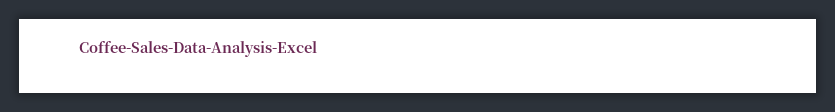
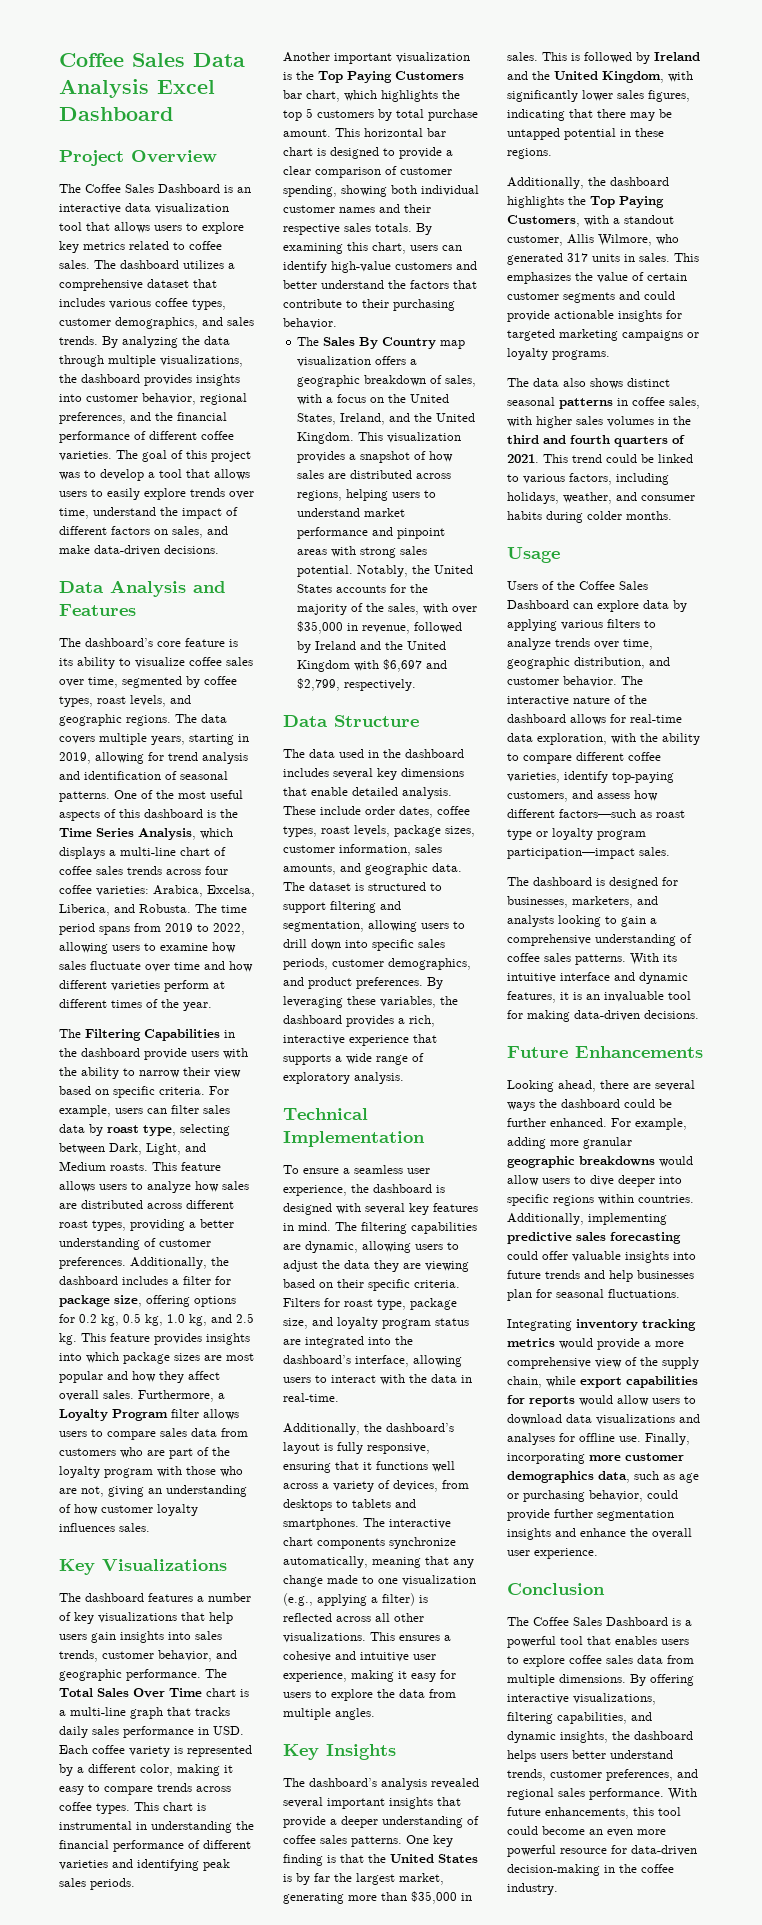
- Coffee-Sales-Data-Analysis-Excel
+ Coffee Sales Data Analysis Excel Dashboard
+ Project Overview
+ The Coffee Sales Dashboard is an interactive data visualization tool that allows users to explore key metrics related to coffee sales. The dashboard utilizes a comprehensive dataset that includes various coffee types, customer demographics, and sales trends. By analyzing the data through multiple visualizations, the dashboard provides insights into customer behavior, regional preferences, and the financial performance of different coffee varieties. The goal of this project was to develop a tool that allows users to easily explore trends over time, understand the impact of different factors on sales, and make data-driven decisions.
+ Data Analysis and Features
+ The dashboard’s core feature is its ability to visualize coffee sales over time, segmented by coffee types, roast levels, and geographic regions. The data covers multiple years, starting in 2019, allowing for trend analysis and identification of seasonal patterns. One of the most useful aspects of this dashboard is the Time Series Analysis, which displays a multi-line chart of coffee sales trends across four coffee varieties: Arabica, Excelsa, Liberica, and Robusta. The time period spans from 2019 to 2022, allowing users to examine how sales fluctuate over time and how different varieties perform at different times of the year.
+ The Filtering Capabilities in the dashboard provide users with the ability to narrow their view based on specific criteria. For example, users can filter sales data by roast type, selecting between Dark, Light, and Medium roasts. This feature allows users to analyze how sales are distributed across different roast types, providing a better understanding of customer preferences. Additionally, the dashboard includes a filter for package size, offering options for 0.2 kg, 0.5 kg, 1.0 kg, and 2.5 kg. This feature provides insights into which package sizes are most popular and how they affect overall sales. Furthermore, a Loyalty Program filter allows users to compare sales data from customers who are part of the loyalty program with those who are not, giving an understanding of how customer loyalty influences sales.
+ Key Visualizations
+ The dashboard features a number of key visualizations that help users gain insights into sales trends, customer behavior, and geographic performance. The Total Sales Over Time chart is a multi-line graph that tracks daily sales performance in USD. Each coffee variety is represented by a different color, making it easy to compare trends across coffee types. This chart is instrumental in understanding the financial performance of different varieties and identifying peak sales periods.
+ Another important visualization is the Top Paying Customers bar chart, which highlights the top 5 customers by total purchase amount. This horizontal bar chart is designed to provide a clear comparison of customer spending, showing both individual customer names and their respective sales totals. By examining this chart, users can identify high-value customers and better understand the factors that contribute to their purchasing behavior.
+ The Sales By Country map visualization offers a geographic breakdown of sales, with a focus on the United States, Ireland, and the United Kingdom. This visualization provides a snapshot of how sales are distributed across regions, helping users to understand market performance and pinpoint areas with strong sales potential. Notably, the United States accounts for the majority of the sales, with over $35,000 in revenue, followed by Ireland and the United Kingdom with $6,697 and $2,799, respectively.
+ Data Structure
+ The data used in the dashboard includes several key dimensions that enable detailed analysis. These include order dates, coffee types, roast levels, package sizes, customer information, sales amounts, and geographic data. The dataset is structured to support filtering and segmentation, allowing users to drill down into specific sales periods, customer demographics, and product preferences. By leveraging these variables, the dashboard provides a rich, interactive experience that supports a wide range of exploratory analysis.
+ Technical Implementation
+ To ensure a seamless user experience, the dashboard is designed with several key features in mind. The filtering capabilities are dynamic, allowing users to adjust the data they are viewing based on their specific criteria. Filters for roast type, package size, and loyalty program status are integrated into the dashboard’s interface, allowing users to interact with the data in real-time.
+ Additionally, the dashboard’s layout is fully responsive, ensuring that it functions well across a variety of devices, from desktops to tablets and smartphones. The interactive chart components synchronize automatically, meaning that any change made to one visualization (e.g., applying a filter) is reflected across all other visualizations. This ensures a cohesive and intuitive user experience, making it easy for users to explore the data from multiple angles.
+ Key Insights
+ The dashboard’s analysis revealed several important insights that provide a deeper understanding of coffee sales patterns. One key finding is that the United States is by far the largest market, generating more than $35,000 in sales. This is followed by Ireland and the United Kingdom, with significantly lower sales figures, indicating that there may be untapped potential in these regions.
+ Additionally, the dashboard highlights the Top Paying Customers, with a standout customer, Allis Wilmore, who generated 317 units in sales. This emphasizes the value of certain customer segments and could provide actionable insights for targeted marketing campaigns or loyalty programs.
+ The data also shows distinct seasonal patterns in coffee sales, with higher sales volumes in the third and fourth quarters of 2021. This trend could be linked to various factors, including holidays, weather, and consumer habits during colder months.
+ Usage
+ Users of the Coffee Sales Dashboard can explore data by applying various filters to analyze trends over time, geographic distribution, and customer behavior. The interactive nature of the dashboard allows for real-time data exploration, with the ability to compare different coffee varieties, identify top-paying customers, and assess how different factors—such as roast type or loyalty program participation—impact sales.
+ The dashboard is designed for businesses, marketers, and analysts looking to gain a comprehensive understanding of coffee sales patterns. With its intuitive interface and dynamic features, it is an invaluable tool for making data-driven decisions.
+ Future Enhancements
+ Looking ahead, there are several ways the dashboard could be further enhanced. For example, adding more granular geographic breakdowns would allow users to dive deeper into specific regions within countries. Additionally, implementing predictive sales forecasting could offer valuable insights into future trends and help businesses plan for seasonal fluctuations.
+ Integrating inventory tracking metrics would provide a more comprehensive view of the supply chain, while export capabilities for reports would allow users to download data visualizations and analyses for offline use. Finally, incorporating more customer demographics data, such as age or purchasing behavior, could provide further segmentation insights and enhance the overall user experience.
+ Conclusion
+ The Coffee Sales Dashboard is a powerful tool that enables users to explore coffee sales data from multiple dimensions. By offering interactive visualizations, filtering capabilities, and dynamic insights, the dashboard helps users better understand trends, customer preferences, and regional sales performance. With future enhancements, this tool could become an even more powerful resource for data-driven decision-making in the coffee industry.

